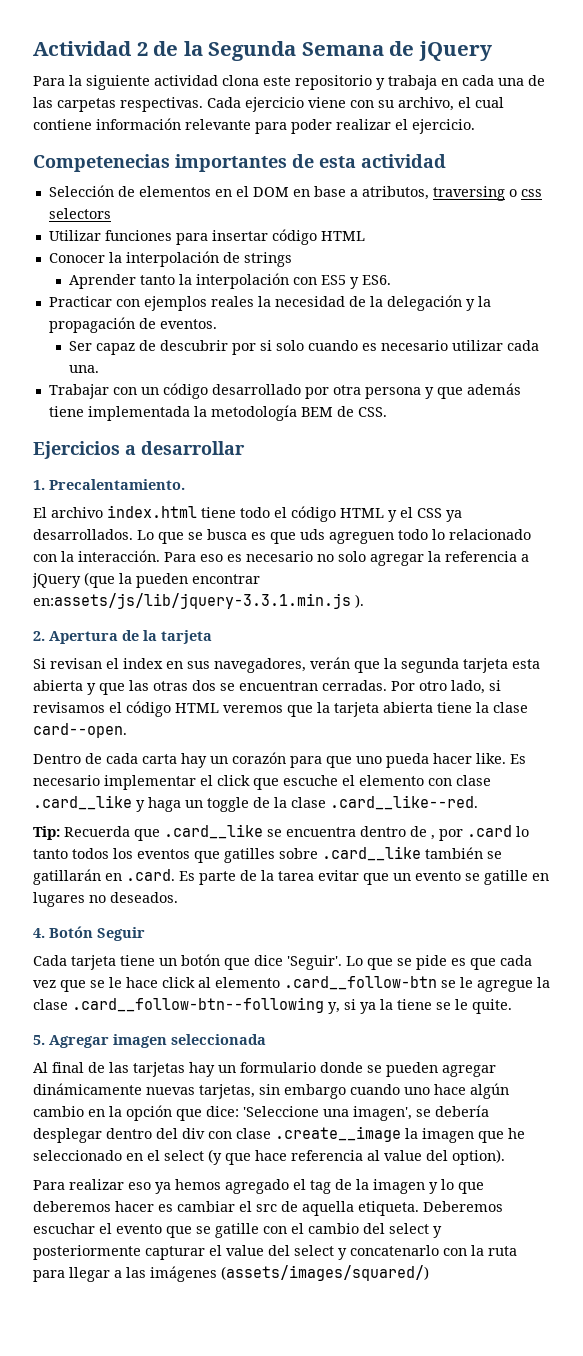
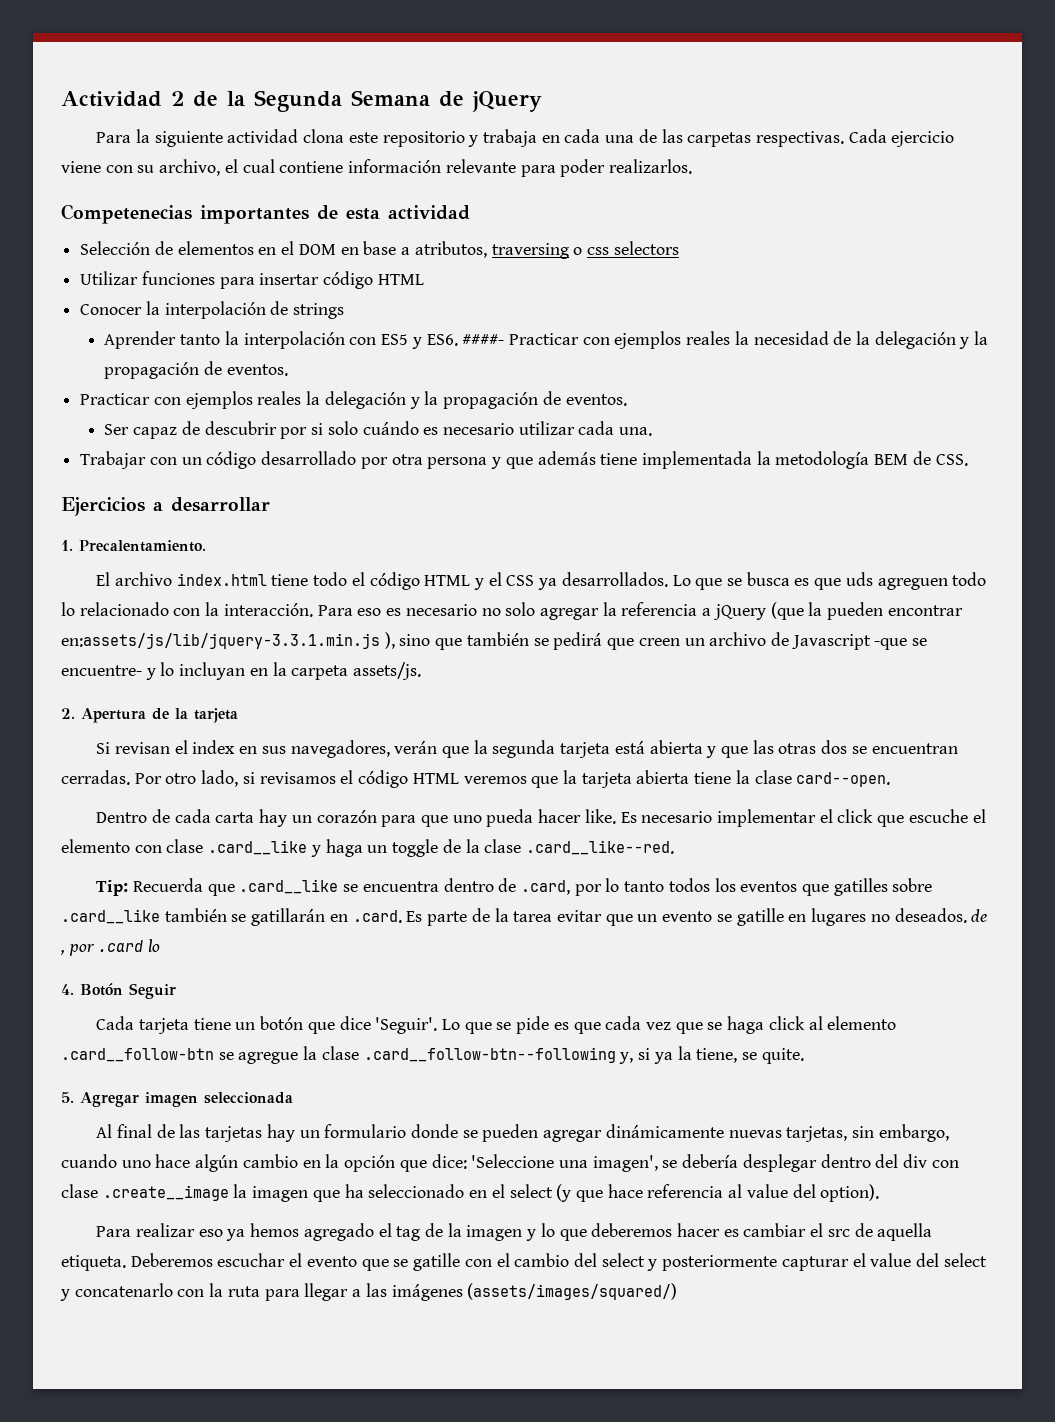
- Cada ejercicio viene con su archivo, el cual contiene información relevante para poder realizar el ejercicio.
+ Cada ejercicio viene con su archivo, el cual contiene información relevante para poder realizarlos.
- Aprender tanto la interpolación con ES5 y ES6.
- Practicar con ejemplos reales la necesidad de la delegación y la propagación de eventos.
+ Aprender tanto la interpolación con ES5 y ES6. ####- Practicar con ejemplos reales la necesidad de la delegación y la propagación de eventos.
+ Practicar con ejemplos reales la delegación y la propagación de eventos.
- Ser capaz de descubrir por si solo cuando es necesario utilizar cada una.
+ Ser capaz de descubrir por si solo cuándo es necesario utilizar cada una.
- Para eso es necesario no solo agregar la referencia a jQuery (que la pueden encontrar en:assets/js/lib/jquery-3.3.1.min.js ).
+ Para eso es necesario no solo agregar la referencia a jQuery (que la pueden encontrar en:assets/js/lib/jquery-3.3.1.min.js ), sino que también se pedirá que creen un archivo de Javascript -que se encuentre- y lo incluyan en la carpeta assets/js.
- Si revisan el index en sus navegadores, verán que la segunda tarjeta esta abierta y que las otras dos se encuentran cerradas.
+ Si revisan el index en sus navegadores, verán que la segunda tarjeta está abierta y que las otras dos se encuentran cerradas.
- Tip: Recuerda que .card__like se encuentra dentro de , por .card lo tanto todos los eventos que gatilles sobre .card__like también se gatillarán en .card. Es parte de la tarea evitar que un evento se gatille en lugares no deseados.
+ Tip: Recuerda que .card__like se encuentra dentro de .card, por lo tanto todos los eventos que gatilles sobre .card__like también se gatillarán en .card. Es parte de la tarea evitar que un evento se gatille en lugares no deseados. de , por .card lo
- Lo que se pide es que cada vez que se le hace click al elemento .card__follow-btn se le agregue la clase .card__follow-btn--following y, si ya la tiene se le quite.
+ Lo que se pide es que cada vez que se haga click al elemento .card__follow-btn se agregue la clase .card__follow-btn--following y, si ya la tiene, se quite.
- Al final de las tarjetas hay un formulario donde se pueden agregar dinámicamente nuevas tarjetas, sin embargo cuando uno hace algún cambio en la opción que dice: 'Seleccione una imagen', se debería desplegar dentro del div con clase .create__image la imagen que he seleccionado en el select (y que hace referencia al value del option).
+ Al final de las tarjetas hay un formulario donde se pueden agregar dinámicamente nuevas tarjetas, sin embargo, cuando uno hace algún cambio en la opción que dice: 'Seleccione una imagen', se debería desplegar dentro del div con clase .create__image la imagen que ha seleccionado en el select (y que hace referencia al value del option).

